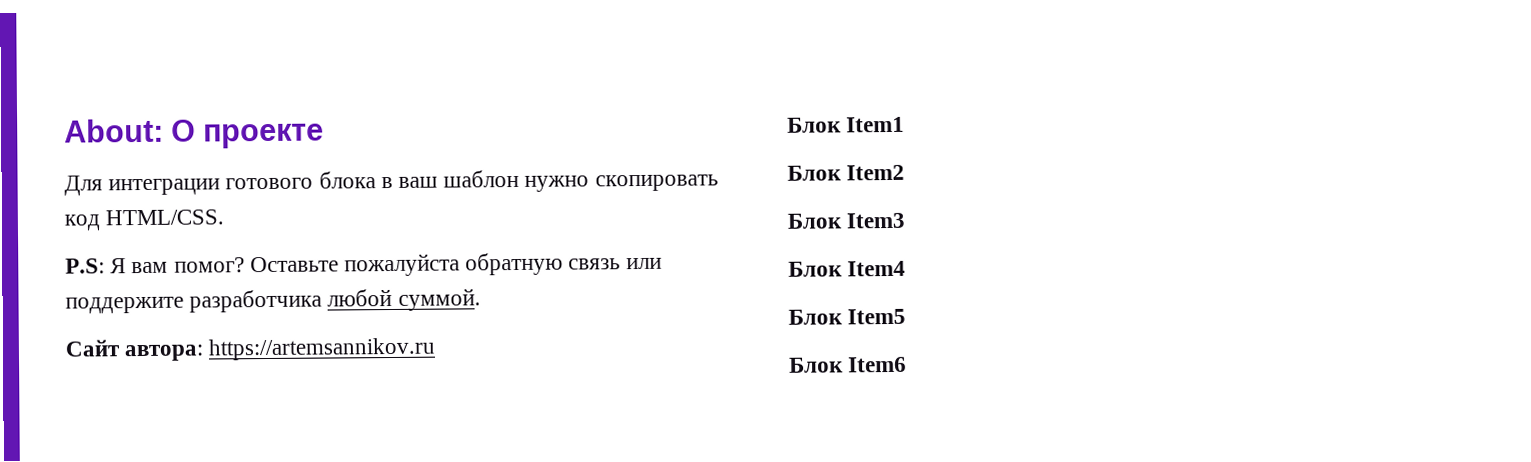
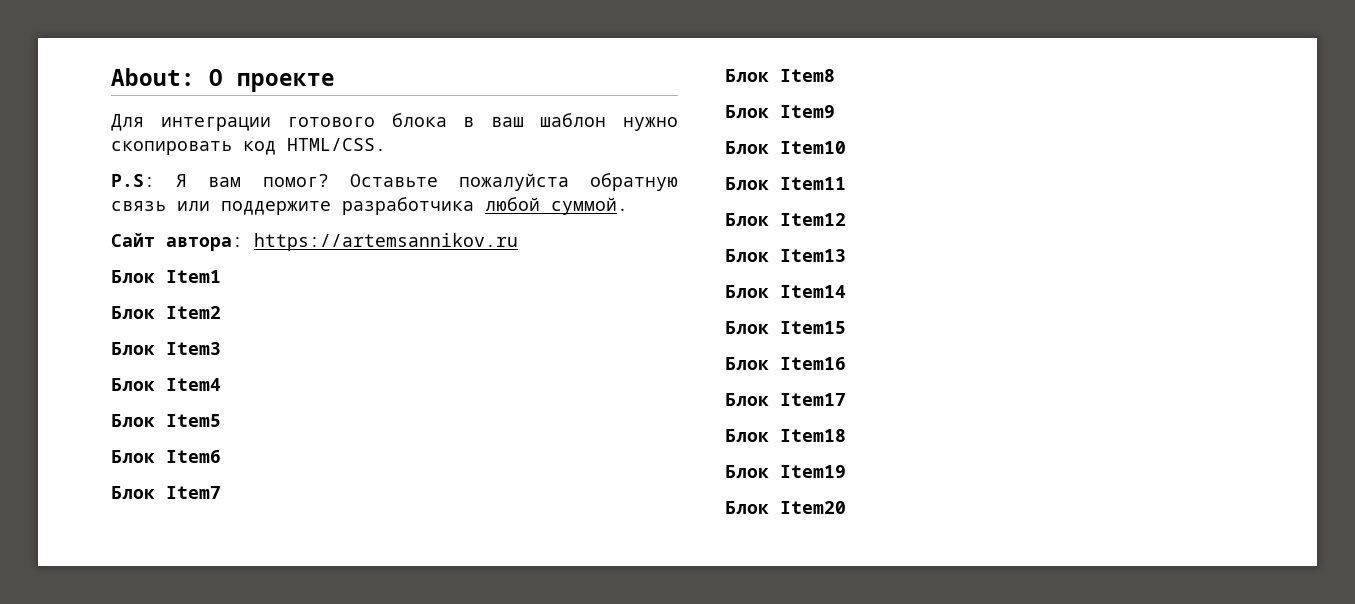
+ Блок Item7
+ Блок Item8
+ Блок Item9
+ Блок Item10
+ Блок Item11
+ Блок Item12
+ Блок Item13
+ Блок Item14
+ Блок Item15
+ Блок Item16
+ Блок Item17
+ Блок Item18
+ Блок Item19
+ Блок Item20

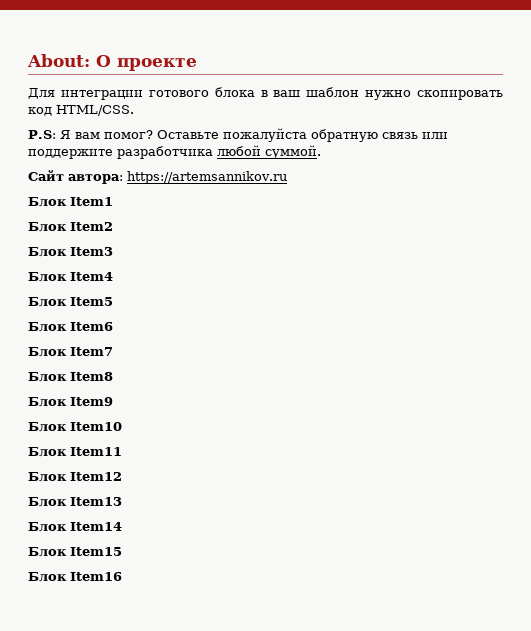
- Блок Item17
- Блок Item18
- Блок Item19
- Блок Item20

